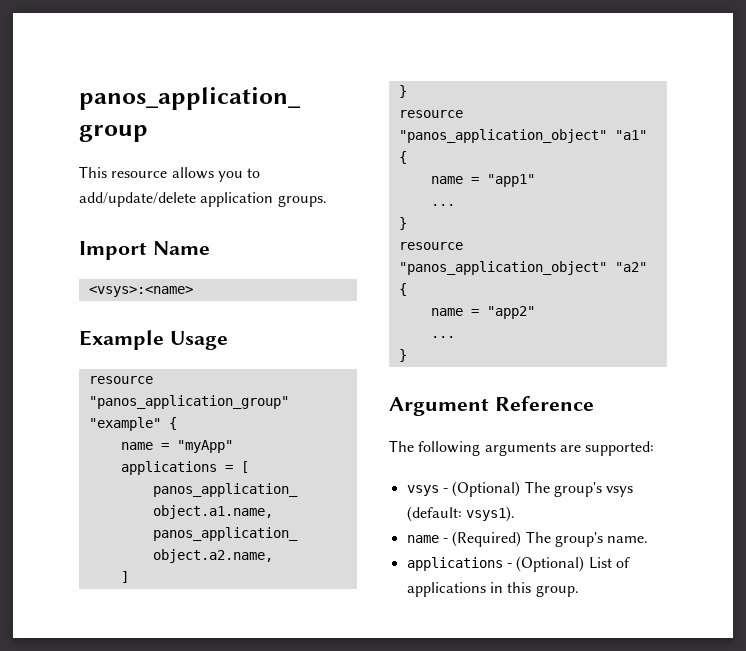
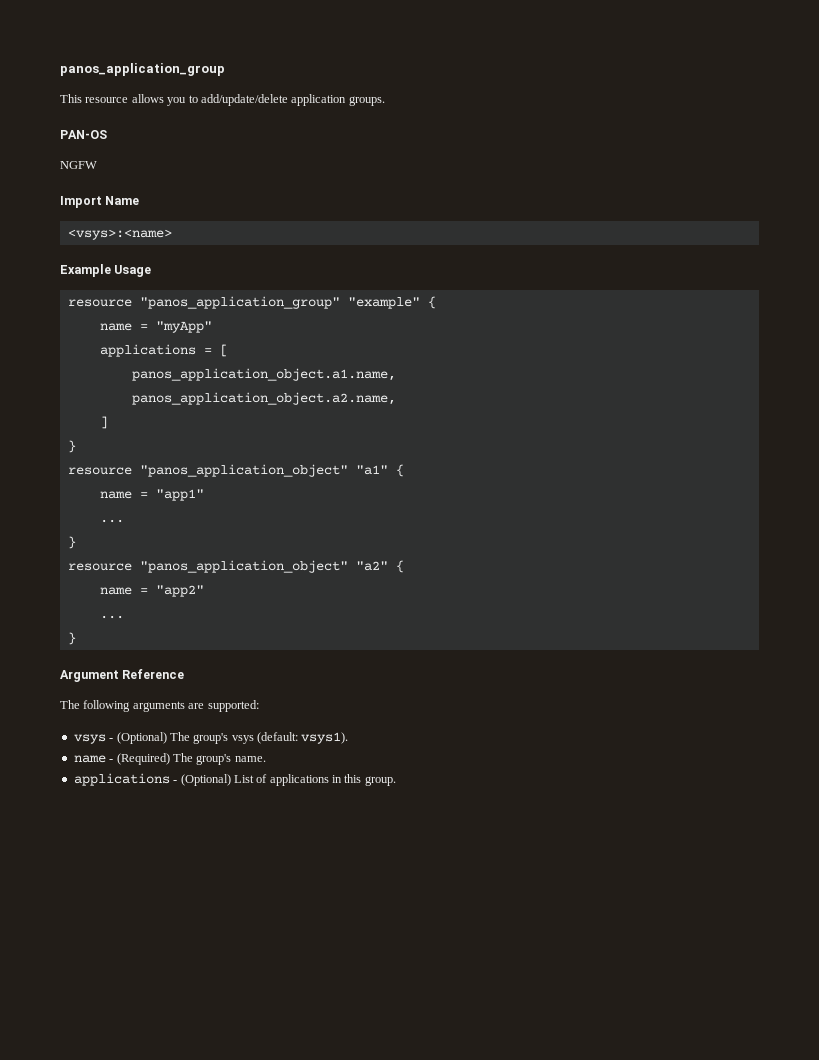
+ PAN-OS
+ NGFW

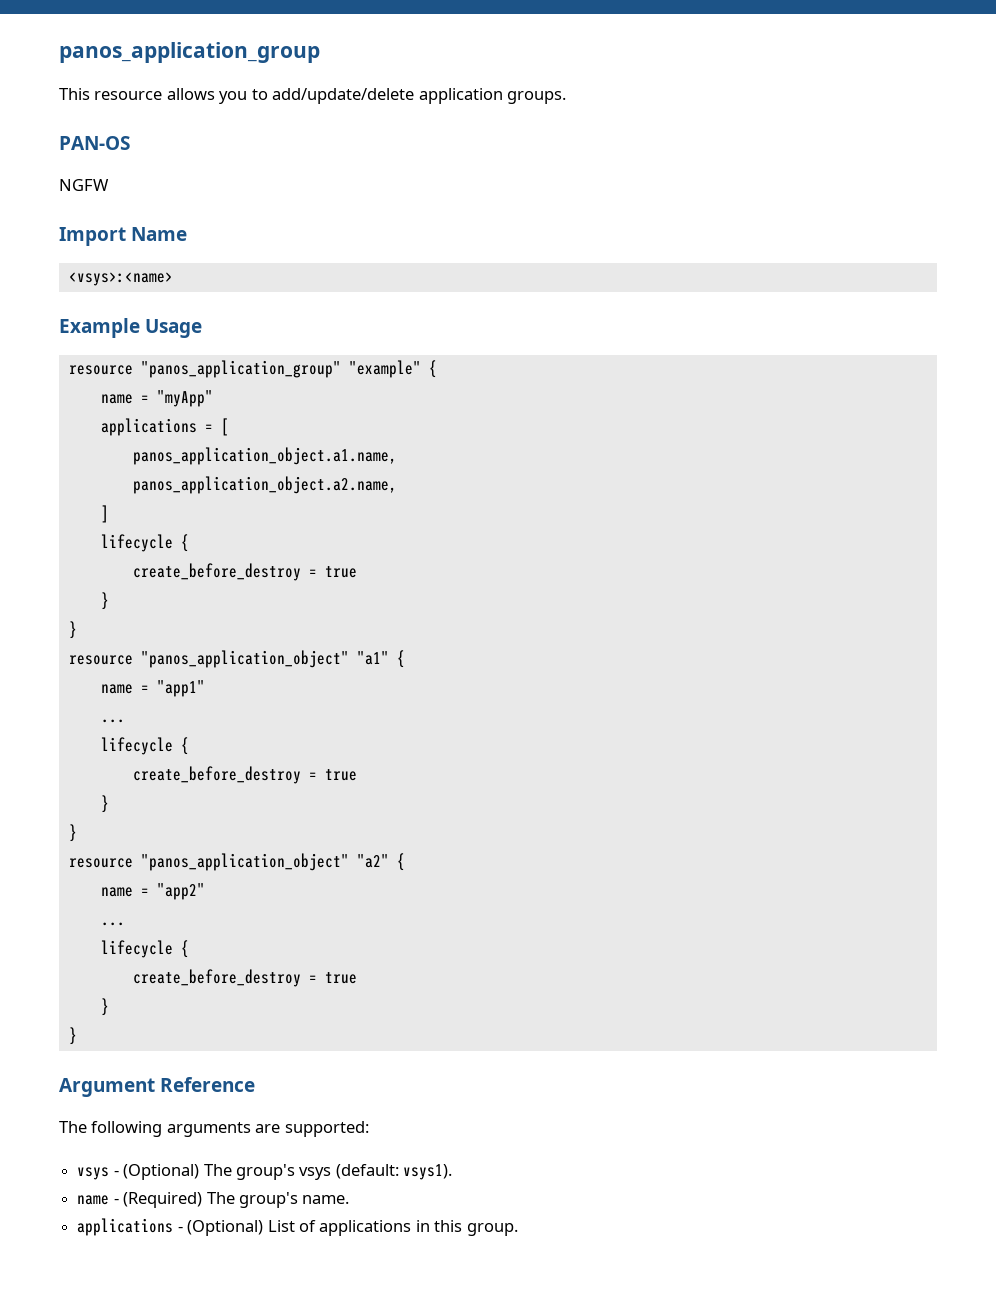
  ]
+ lifecycle {
+ create_before_destroy = true
+ }
  name = "app1"
  ...
+ lifecycle {
+ create_before_destroy = true
+ }
  name = "app2"
  ...
+ lifecycle {
+ create_before_destroy = true
+ }

